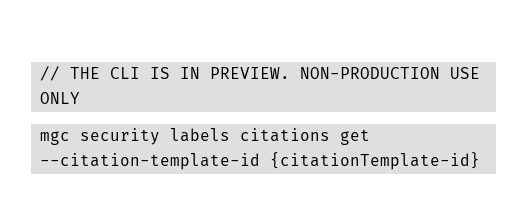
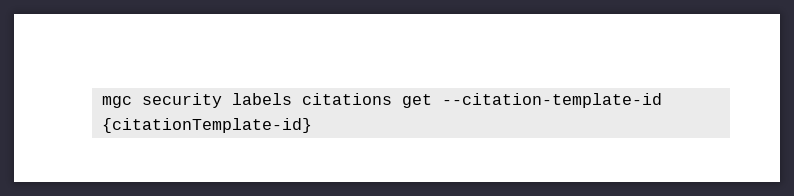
- // THE CLI IS IN PREVIEW. NON-PRODUCTION USE ONLY

